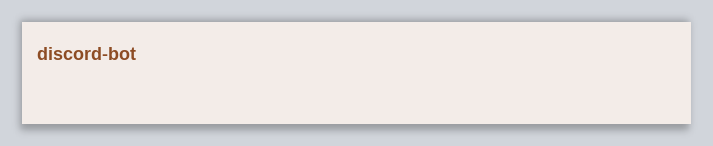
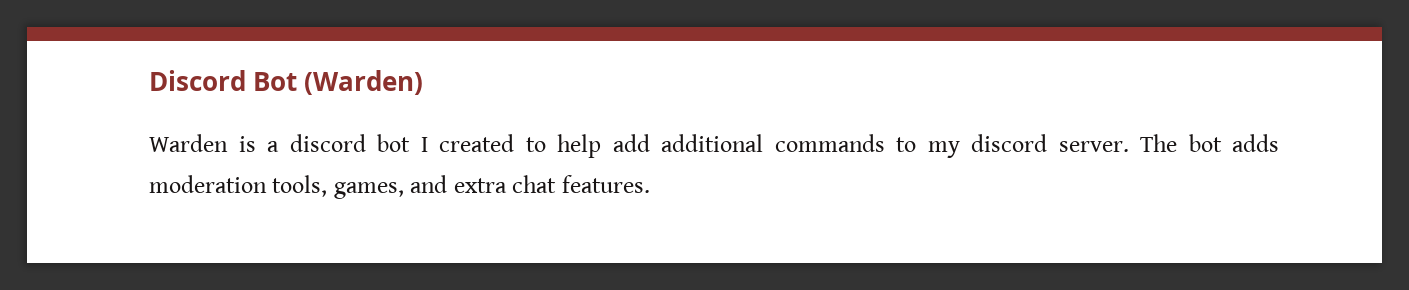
- discord-bot
+ Discord Bot (Warden)
+ Warden is a discord bot I created to help add additional commands to my discord server. The bot adds moderation tools, games, and extra chat features.

